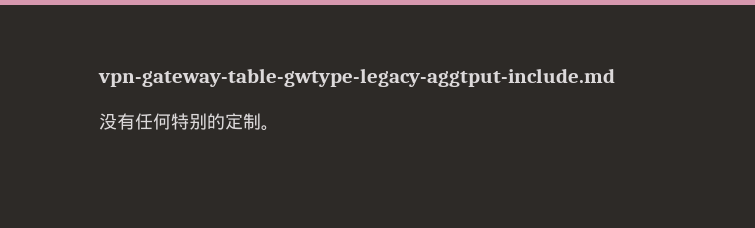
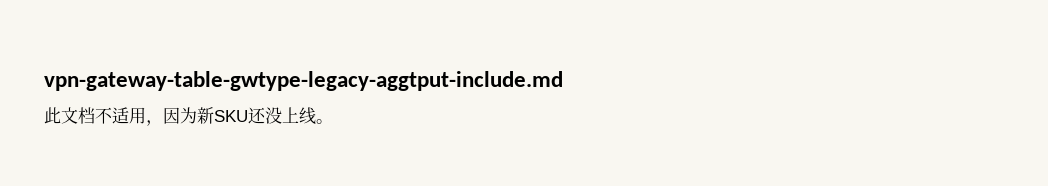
- 没有任何特别的定制。
+ 此文档不适用，因为新SKU还没上线。

